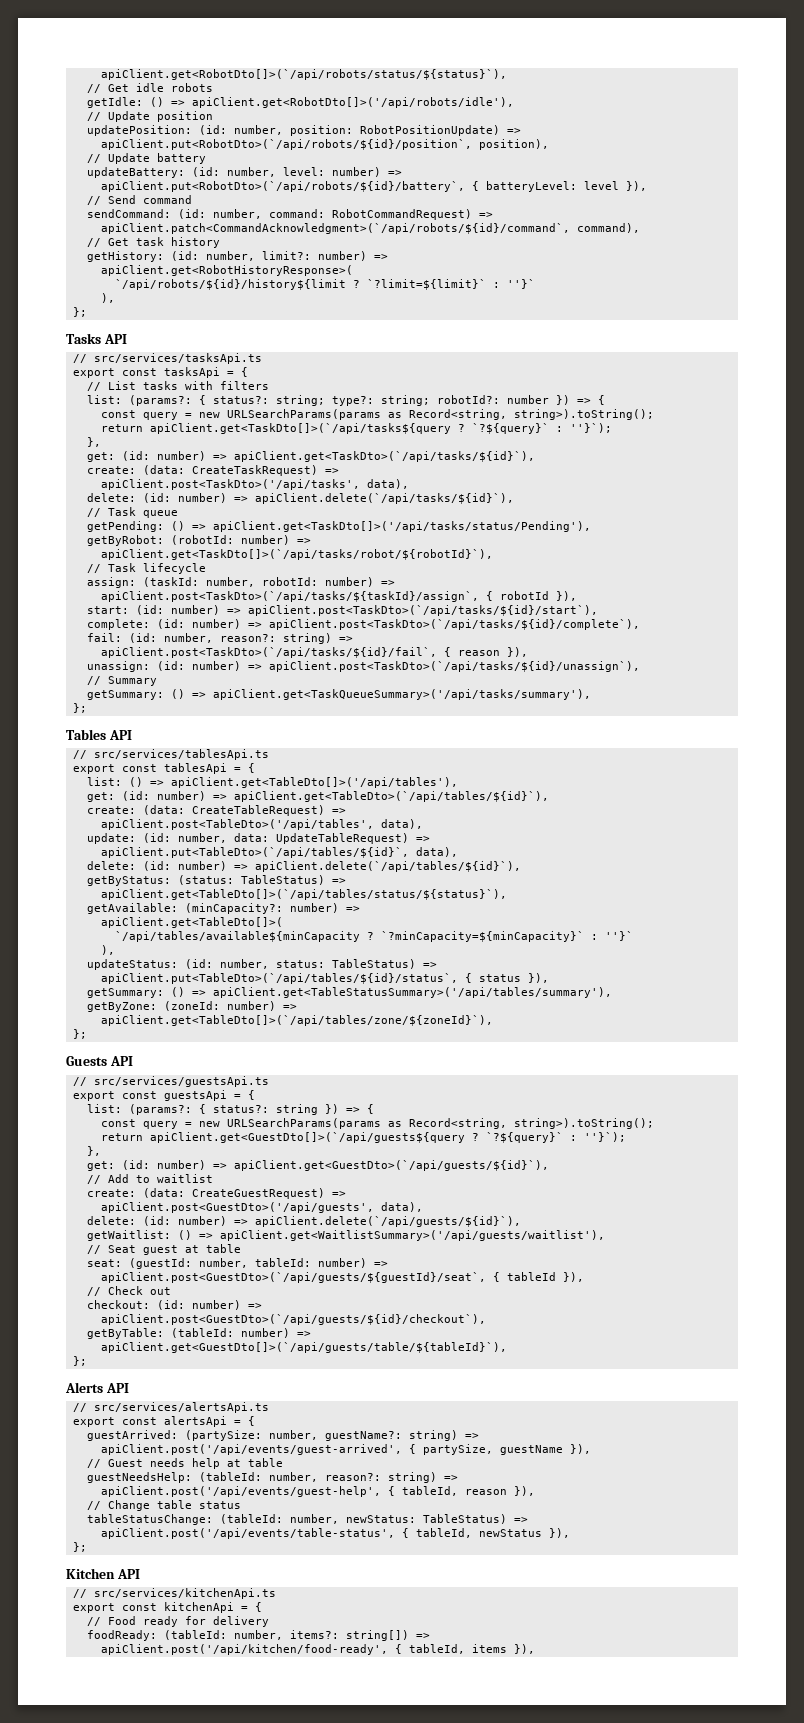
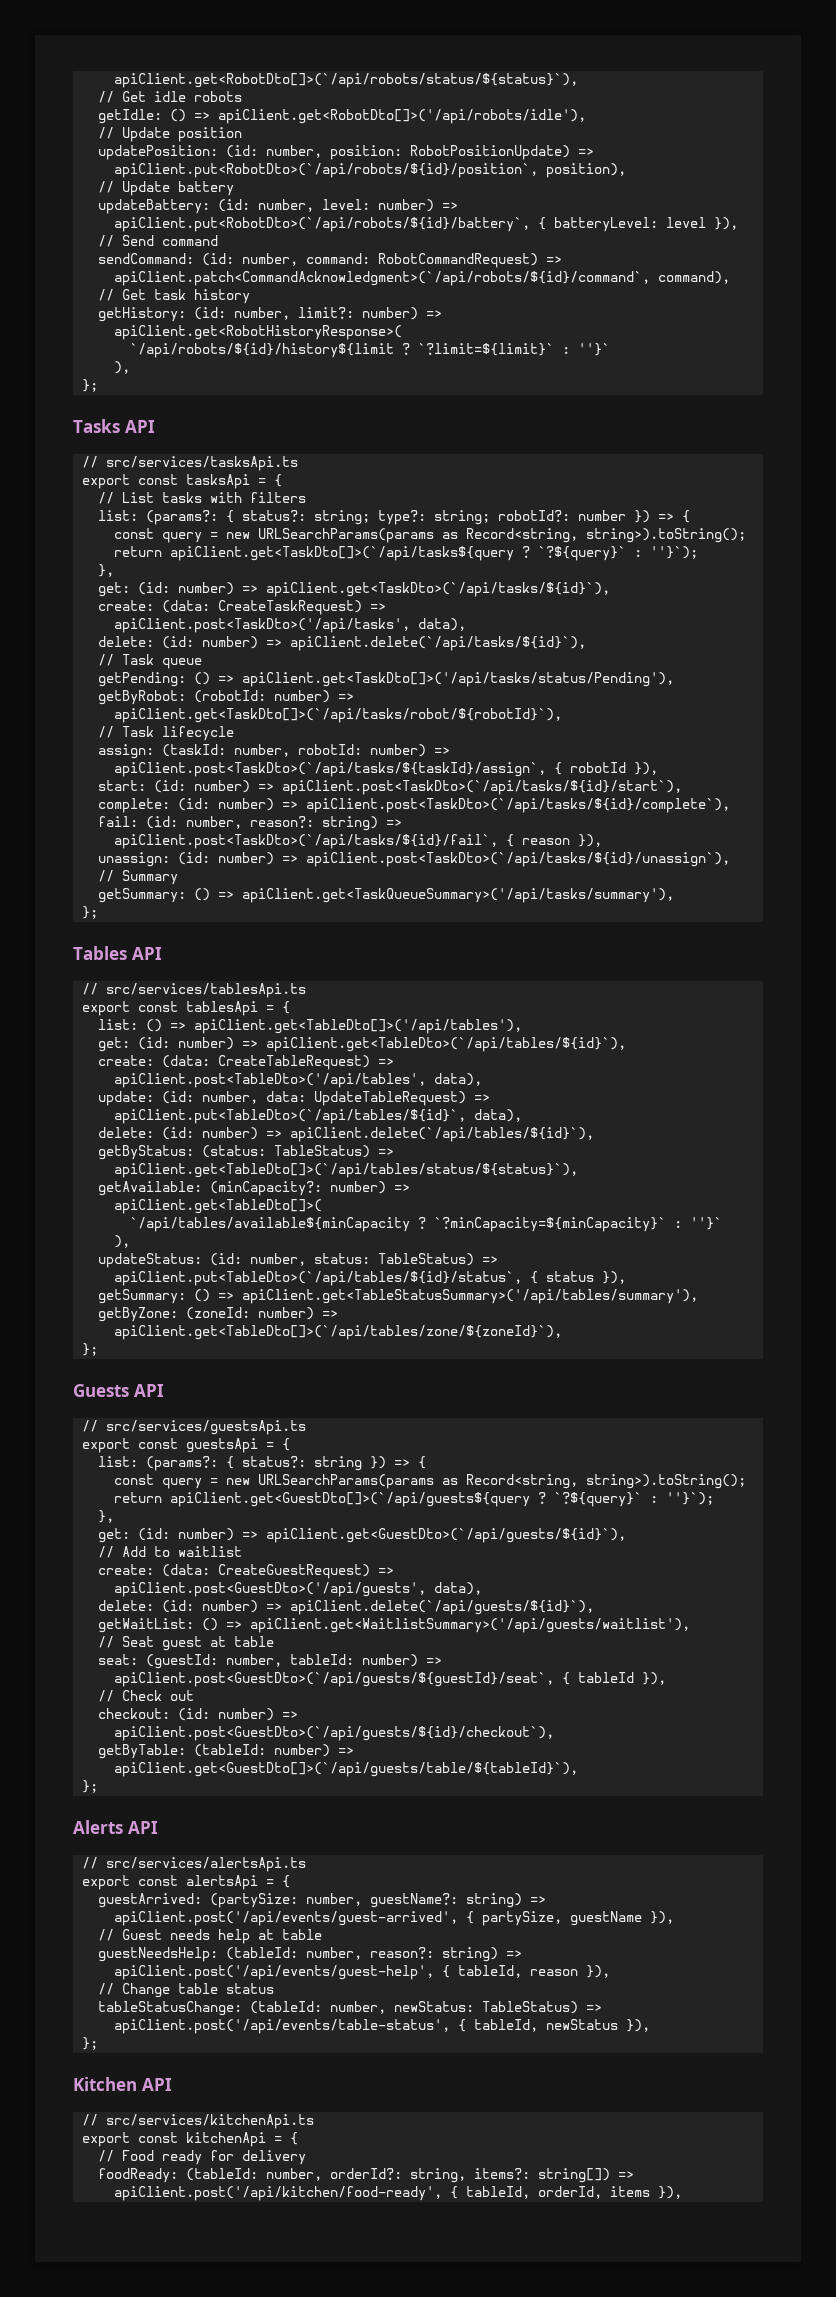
- getWaitlist: () => apiClient.get<WaitlistSummary>('/api/guests/waitlist'),
+ getWaitList: () => apiClient.get<WaitlistSummary>('/api/guests/waitlist'),
- foodReady: (tableId: number, items?: string[]) =>
+ foodReady: (tableId: number, orderId?: string, items?: string[]) =>
- apiClient.post('/api/kitchen/food-ready', { tableId, items }),
+ apiClient.post('/api/kitchen/food-ready', { tableId, orderId, items }),

